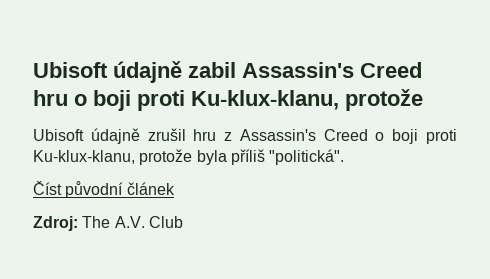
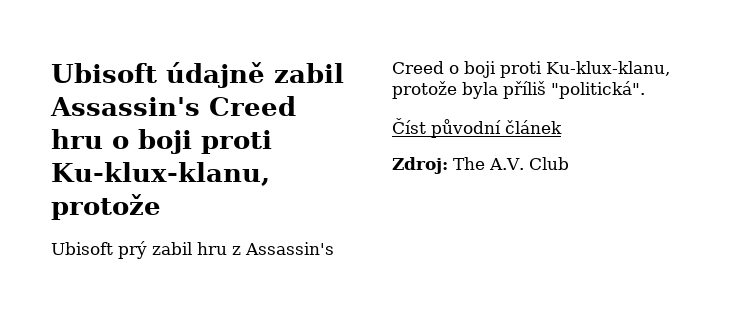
- Ubisoft údajně zrušil hru z Assassin's Creed o boji proti Ku-klux-klanu, protože byla příliš "politická".
+ Ubisoft prý zabil hru z Assassin's Creed o boji proti Ku-klux-klanu, protože byla příliš "politická".

